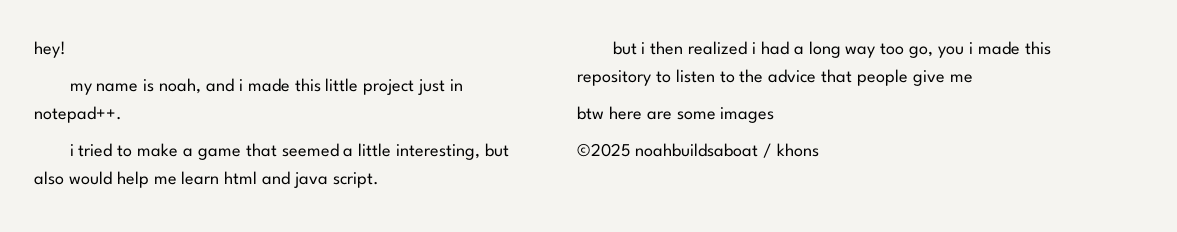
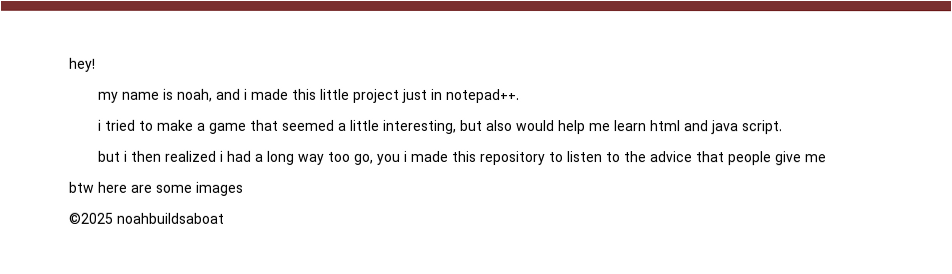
- ©2025 noahbuildsaboat / khons
+ ©2025 noahbuildsaboat

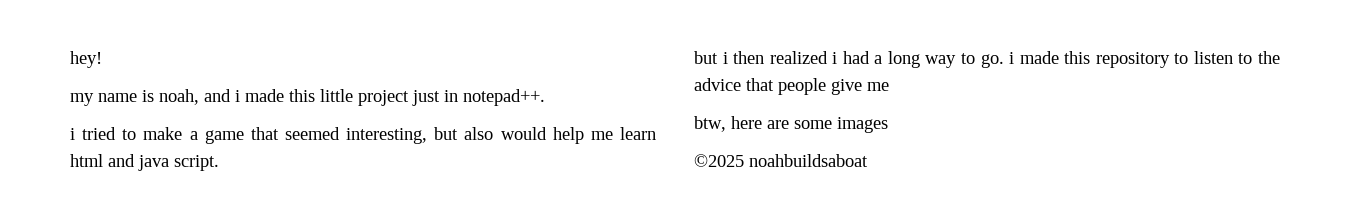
- i tried to make a game that seemed a little interesting, but also would help me learn html and java script.
+ i tried to make a game that seemed interesting, but also would help me learn html and java script.
- but i then realized i had a long way too go, you i made this repository to listen to the advice that people give me
+ but i then realized i had a long way to go. i made this repository to listen to the advice that people give me
- btw here are some images
+ btw, here are some images

